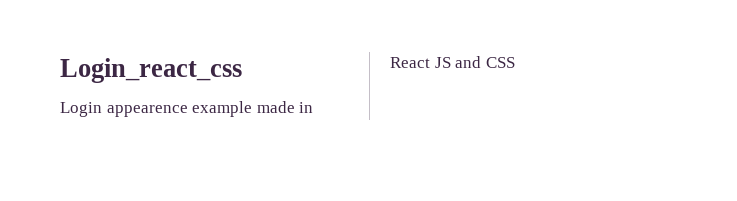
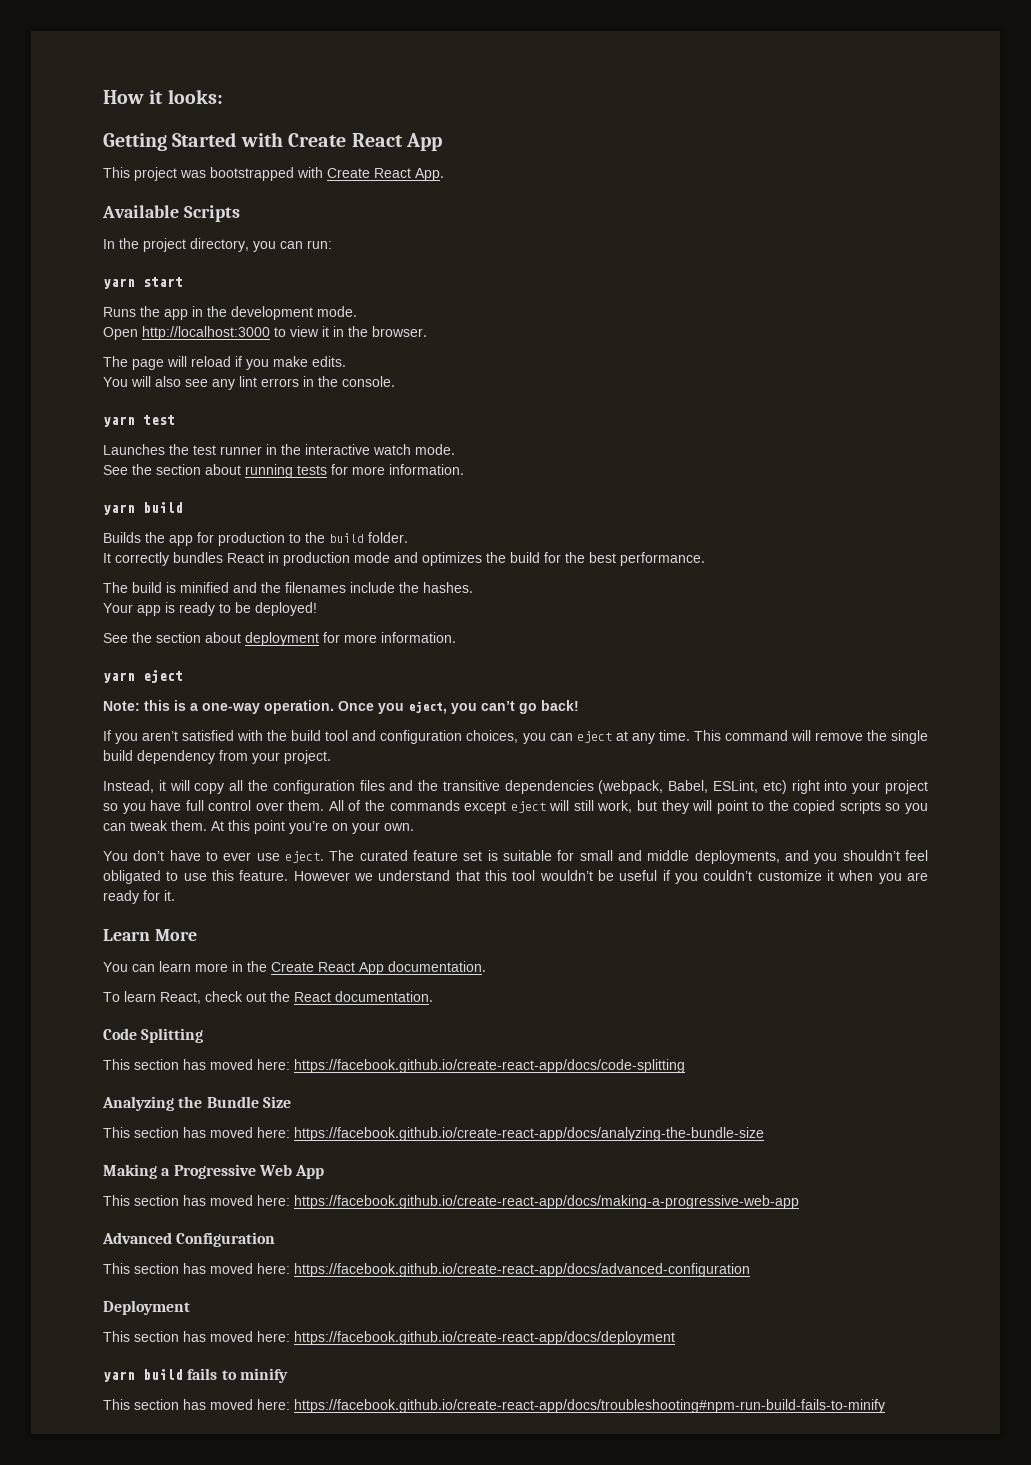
- Login_react_css
- Login appearence example made in React JS and CSS
+ How it looks:
+ Getting Started with Create React App
+ This project was bootstrapped with Create React App.
+ Available Scripts
+ In the project directory, you can run:
+ yarn start
+ Runs the app in the development mode.
+ Open http://localhost:3000 to view it in the browser.
+ The page will reload if you make edits.
+ You will also see any lint errors in the console.
+ yarn test
+ Launches the test runner in the interactive watch mode.
+ See the section about running tests for more information.
+ yarn build
+ Builds the app for production to the build folder.
+ It correctly bundles React in production mode and optimizes the build for the best performance.
+ The build is minified and the filenames include the hashes.
+ Your app is ready to be deployed!
+ See the section about deployment for more information.
+ yarn eject
+ Note: this is a one-way operation. Once you eject, you can’t go back!
+ If you aren’t satisfied with the build tool and configuration choices, you can eject at any time. This command will remove the single build dependency from your project.
+ Instead, it will copy all the configuration files and the transitive dependencies (webpack, Babel, ESLint, etc) right into your project so you have full control over them. All of the commands except eject will still work, but they will point to the copied scripts so you can tweak them. At this point you’re on your own.
+ You don’t have to ever use eject. The curated feature set is suitable for small and middle deployments, and you shouldn’t feel obligated to use this feature. However we understand that this tool wouldn’t be useful if you couldn’t customize it when you are ready for it.
+ Learn More
+ You can learn more in the Create React App documentation.
+ To learn React, check out the React documentation.
+ Code Splitting
+ This section has moved here: https://facebook.github.io/create-react-app/docs/code-splitting
+ Analyzing the Bundle Size
+ This section has moved here: https://facebook.github.io/create-react-app/docs/analyzing-the-bundle-size
+ Making a Progressive Web App
+ This section has moved here: https://facebook.github.io/create-react-app/docs/making-a-progressive-web-app
+ Advanced Configuration
+ This section has moved here: https://facebook.github.io/create-react-app/docs/advanced-configuration
+ Deployment
+ This section has moved here: https://facebook.github.io/create-react-app/docs/deployment
+ yarn build fails to minify
+ This section has moved here: https://facebook.github.io/create-react-app/docs/troubleshooting#npm-run-build-fails-to-minify

